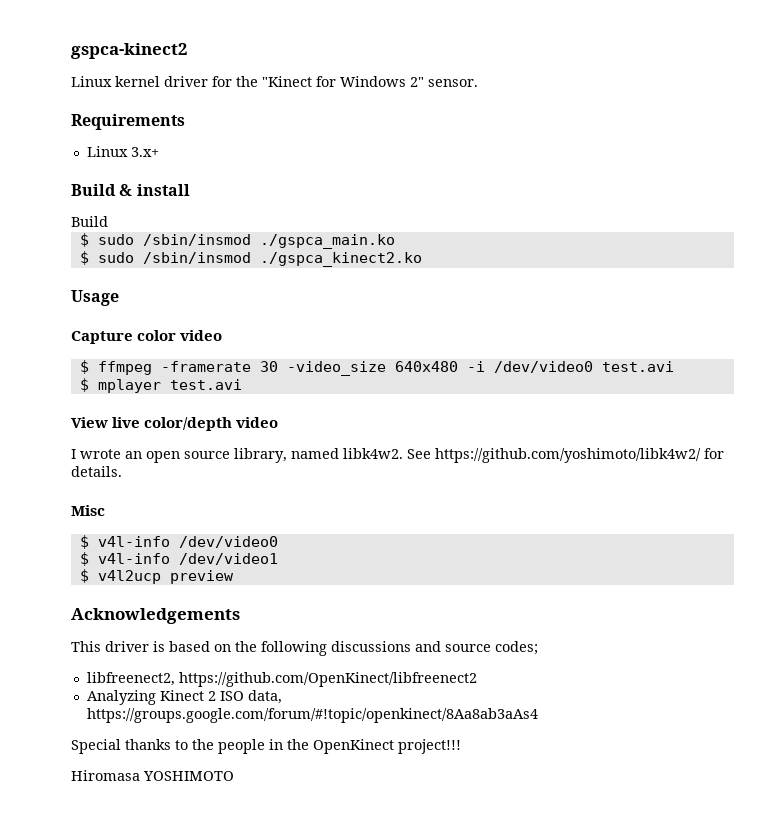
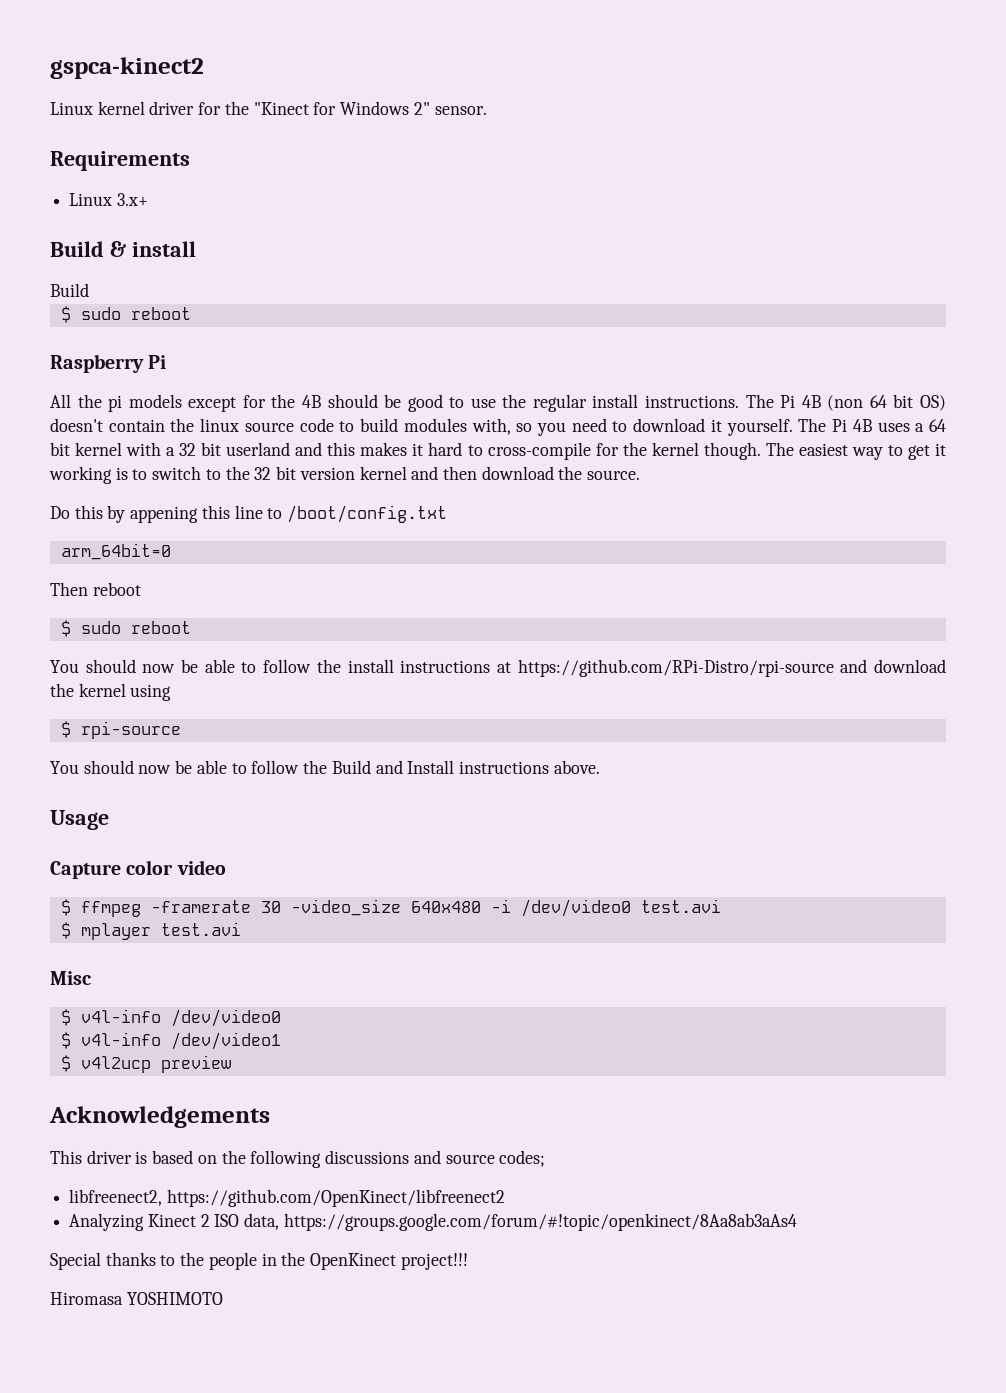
  Build & install
  Build
- $ sudo /sbin/insmod ./gspca_main.ko
- $ sudo /sbin/insmod ./gspca_kinect2.ko
+ $ sudo reboot
+ Raspberry Pi
+ All the pi models except for the 4B should be good to use the regular install instructions. The Pi 4B (non 64 bit OS) doesn't contain the linux source code to build modules with, so you need to download it yourself. The Pi 4B uses a 64 bit kernel with a 32 bit userland and this makes it hard to cross-compile for the kernel though. The easiest way to get it working is to switch to the 32 bit version kernel and then download the source.
+ Do this by appening this line to /boot/config.txt
+ arm_64bit=0
+ Then reboot
+ $ sudo reboot
+ You should now be able to follow the install instructions at https://github.com/RPi-Distro/rpi-source and download the kernel using
+ $ rpi-source
+ You should now be able to follow the Build and Install instructions above.
- View live color/depth video
- I wrote an open source library, named libk4w2. See https://github.com/yoshimoto/libk4w2/ for details.

